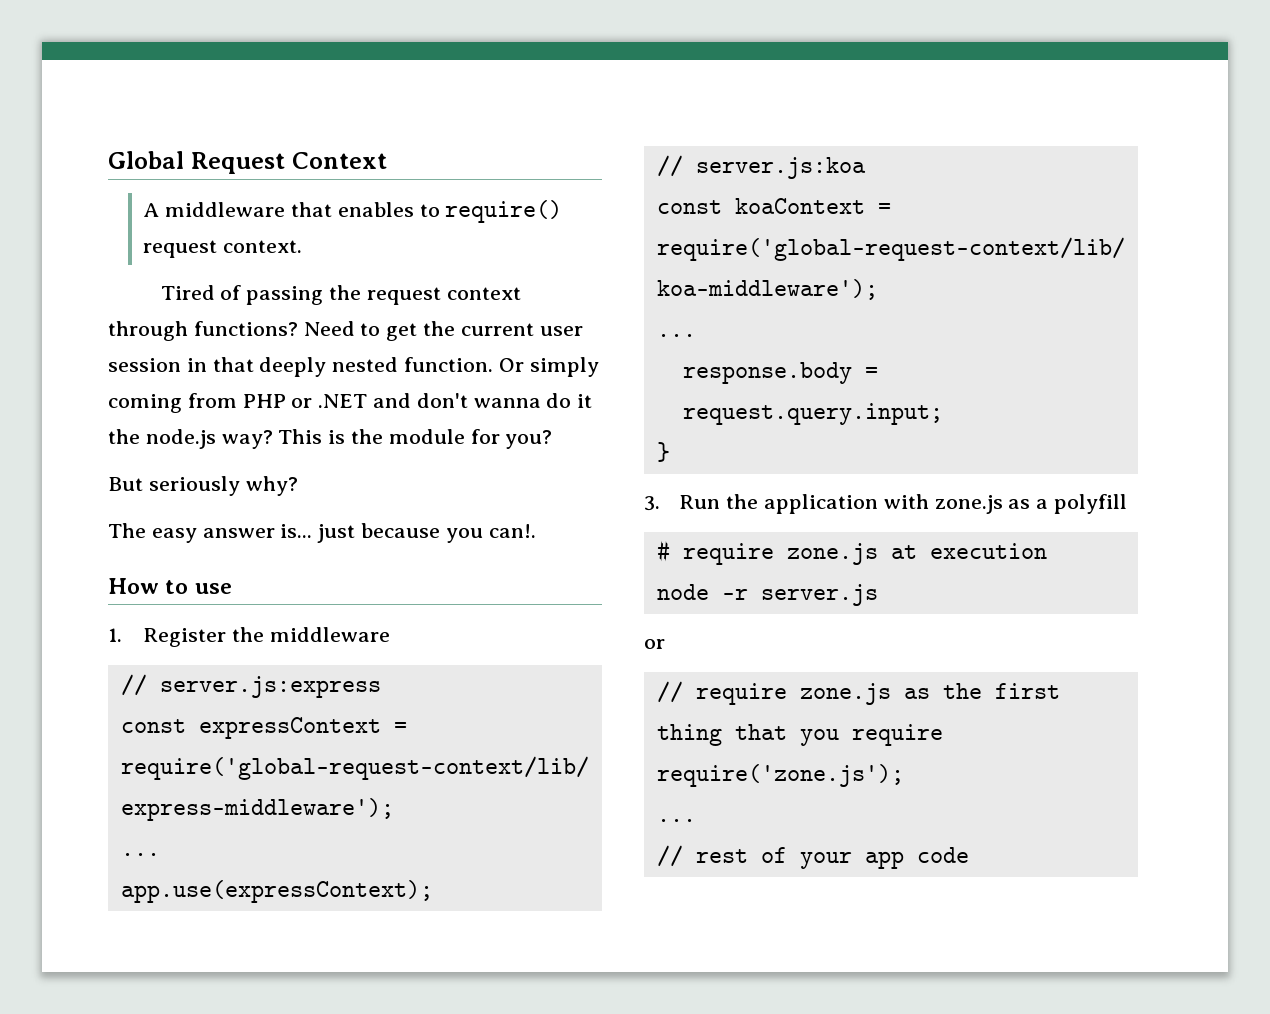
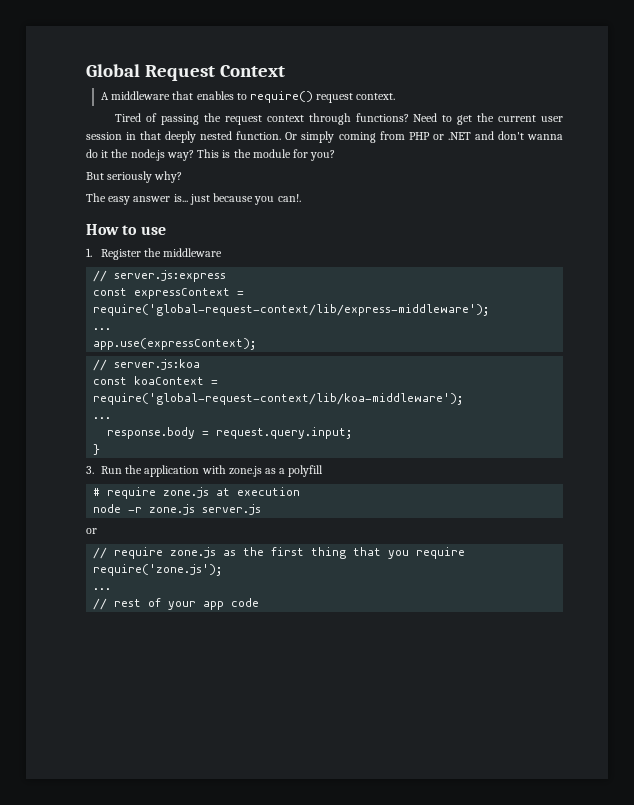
- node -r server.js
+ node -r zone.js server.js

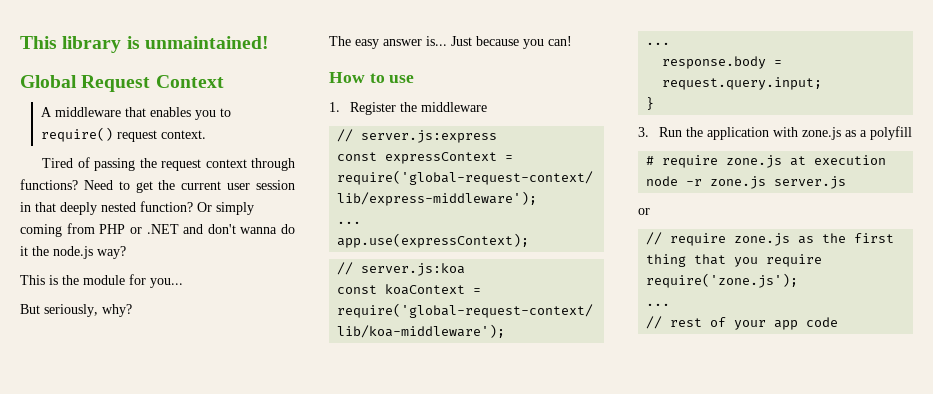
+ This library is unmaintained!
- A middleware that enables to require() request context.
+ A middleware that enables you to require() request context.
- Need to get the current user session in that deeply nested function.
+ Need to get the current user session in that deeply nested function?
- Or simply coming from PHP or .NET and don't wanna do it the node.js way? This is the module for you?
+ Or simply coming from PHP or .NET and don't wanna do it the node.js way?
+ This is the module for you...
- But seriously why?
+ But seriously, why?
- The easy answer is... just because you can!.
+ The easy answer is... Just because you can!

